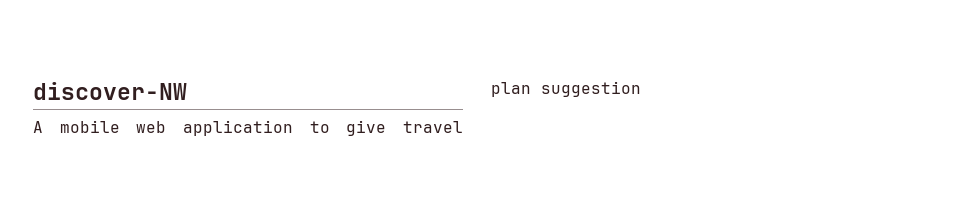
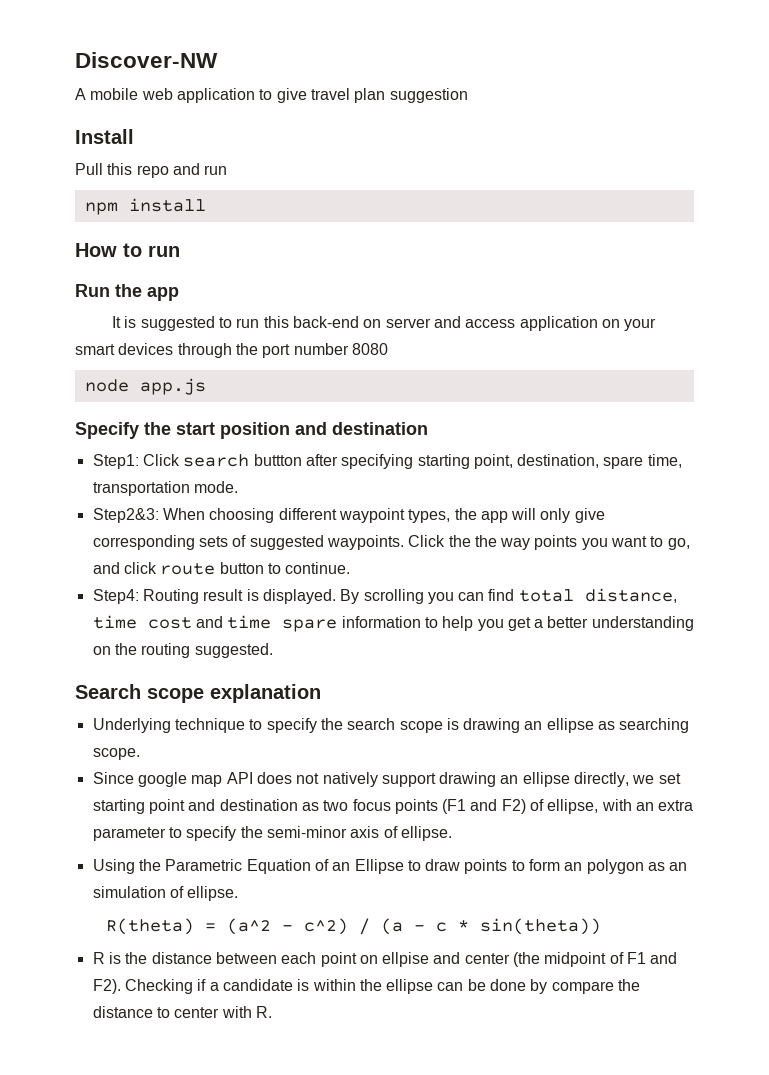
- discover-NW
+ Discover-NW
+ Install
+ Pull this repo and run
+ npm install
+ How to run
+ Run the app
+ It is suggested to run this back-end on server and access application on your smart devices through the port number 8080
+ node app.js
+ Specify the start position and destination
+ Step1: Click search buttton after specifying starting point, destination, spare time, transportation mode.
+ Step2&3: When choosing different waypoint types, the app will only give corresponding sets of suggested waypoints. Click the the way points you want to go, and click route button to continue.
+ Step4: Routing result is displayed. By scrolling you can find total distance, time cost and time spare information to help you get a better understanding on the routing suggested.
+ Search scope explanation
+ Underlying technique to specify the search scope is drawing an ellipse as searching scope.
+ Since google map API does not natively support drawing an ellipse directly, we set starting point and destination as two focus points (F1 and F2) of ellipse, with an extra parameter to specify the semi-minor axis of ellipse.
+ Using the Parametric Equation of an Ellipse to draw points to form an polygon as an simulation of ellipse.
+ R(theta) = (a^2 - c^2) / (a - c * sin(theta))
+ R is the distance between each point on ellpise and center (the midpoint of F1 and F2). Checking if a candidate is within the ellipse can be done by compare the distance to center with R.

